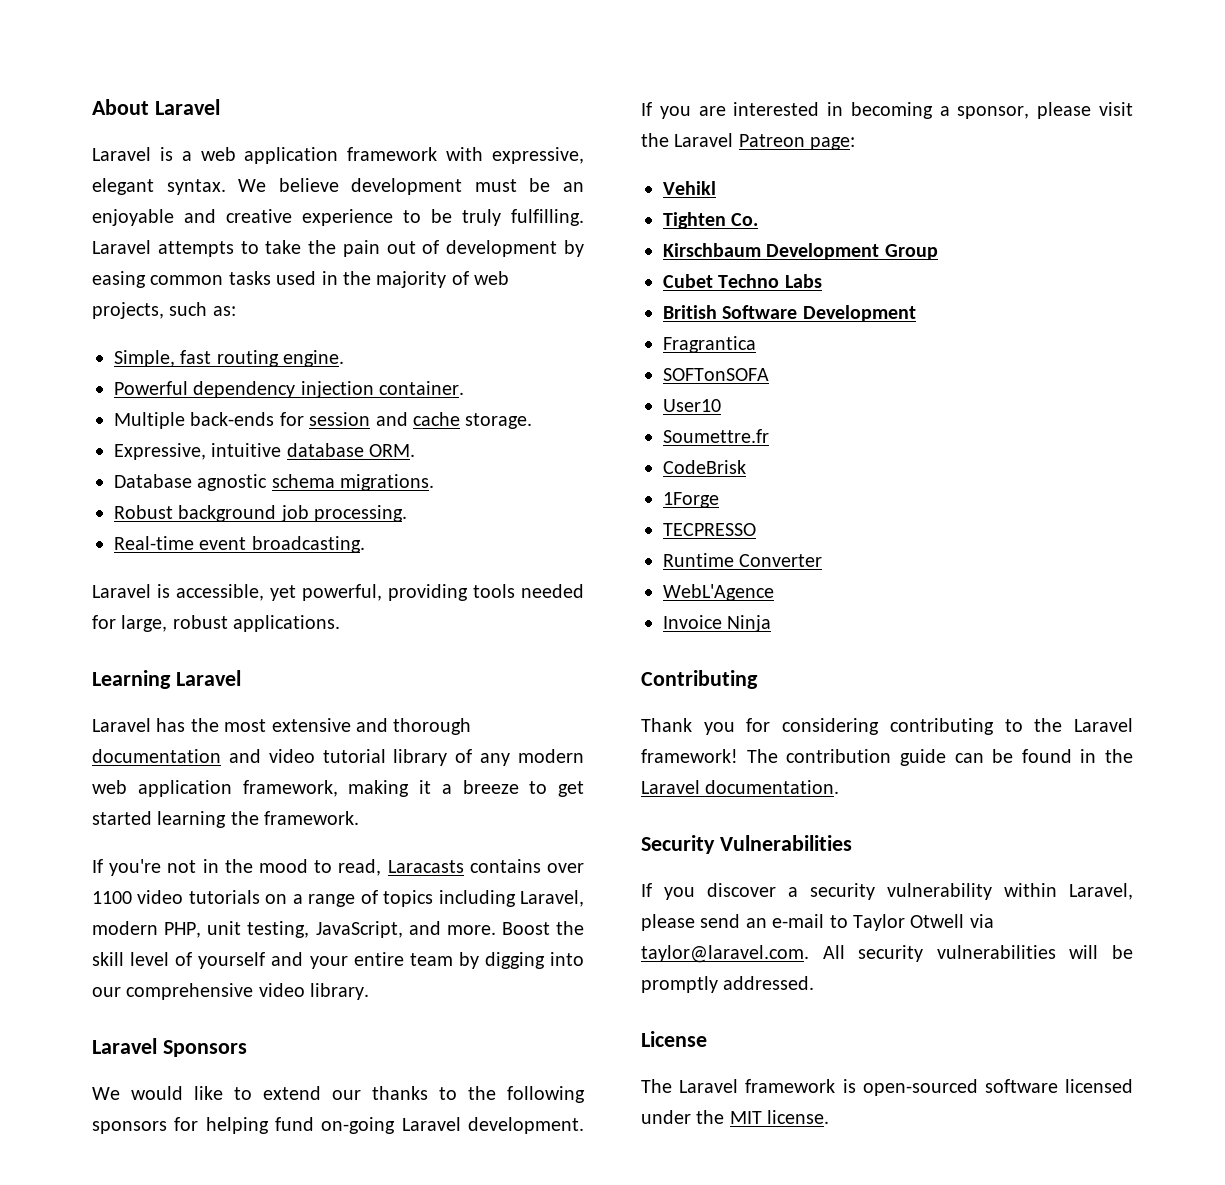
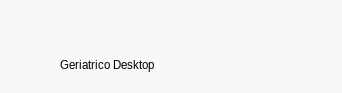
- About Laravel
- Laravel is a web application framework with expressive, elegant syntax. We believe development must be an enjoyable and creative experience to be truly fulfilling. Laravel attempts to take the pain out of development by easing common tasks used in the majority of web projects, such as:
- Simple, fast routing engine.
- Powerful dependency injection container.
- Multiple back-ends for session and cache storage.
- Expressive, intuitive database ORM.
- Database agnostic schema migrations.
- Robust background job processing.
- Real-time event broadcasting.
- Laravel is accessible, yet powerful, providing tools needed for large, robust applications.
- Learning Laravel
- Laravel has the most extensive and thorough documentation and video tutorial library of any modern web application framework, making it a breeze to get started learning the framework.
- If you're not in the mood to read, Laracasts contains over 1100 video tutorials on a range of topics including Laravel, modern PHP, unit testing, JavaScript, and more. Boost the skill level of yourself and your entire team by digging into our comprehensive video library.
- Laravel Sponsors
- We would like to extend our thanks to the following sponsors for helping fund on-going Laravel development. If you are interested in becoming a sponsor, please visit the Laravel Patreon page:
- Vehikl
- Tighten Co.
- Kirschbaum Development Group
- Cubet Techno Labs
- British Software Development
- Fragrantica
- SOFTonSOFA
- User10
- Soumettre.fr
- CodeBrisk
- 1Forge
- TECPRESSO
- Runtime Converter
- WebL'Agence
- Invoice Ninja
- Contributing
- Thank you for considering contributing to the Laravel framework! The contribution guide can be found in the Laravel documentation.
- Security Vulnerabilities
- If you discover a security vulnerability within Laravel, please send an e-mail to Taylor Otwell via taylor@laravel.com. All security vulnerabilities will be promptly addressed.
- License
- The Laravel framework is open-sourced software licensed under the MIT license.
+ Geriatrico Desktop

